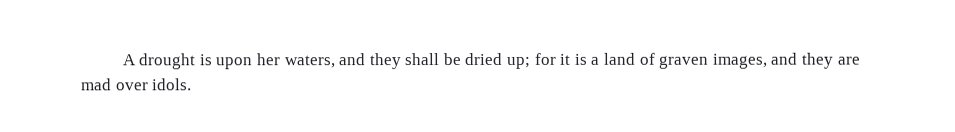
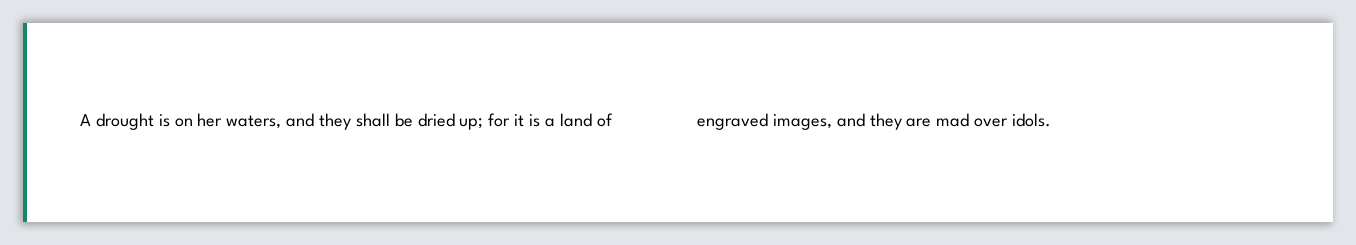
- A drought is upon her waters, and they shall be dried up; for it is a land of graven images, and they are mad over idols.
+ A drought is on her waters, and they shall be dried up; for it is a land of engraved images, and they are mad over idols.

